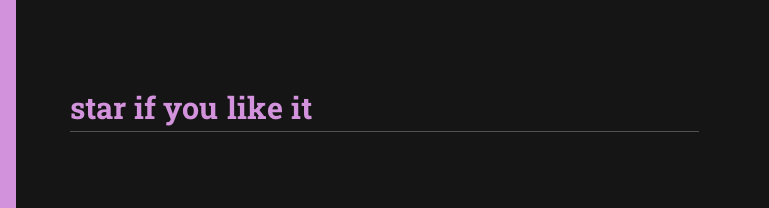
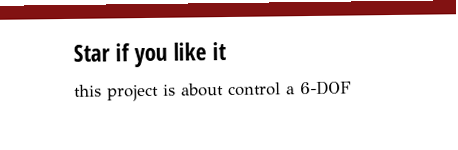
- star if you like it
+ Star if you like it
+ this project is about control a 6-DOF

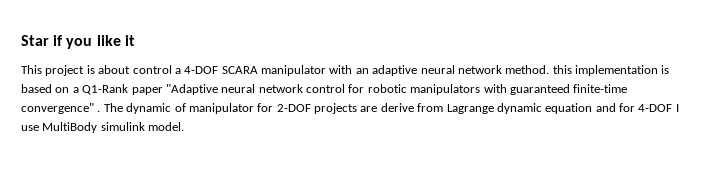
- this project is about control a 6-DOF
+ This project is about control a 4-DOF SCARA manipulator with an adaptive neural network method. this implementation is based on a Q1-Rank paper "Adaptive neural network control for robotic manipulators with guaranteed finite-time convergence" . The dynamic of manipulator for 2-DOF projects are derive from Lagrange dynamic equation and for 4-DOF I use MultiBody simulink model.

